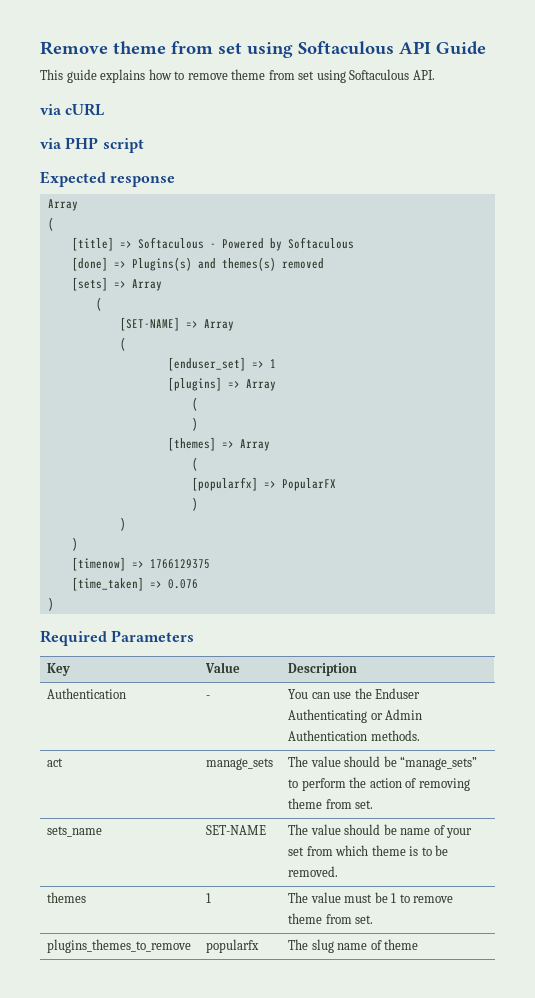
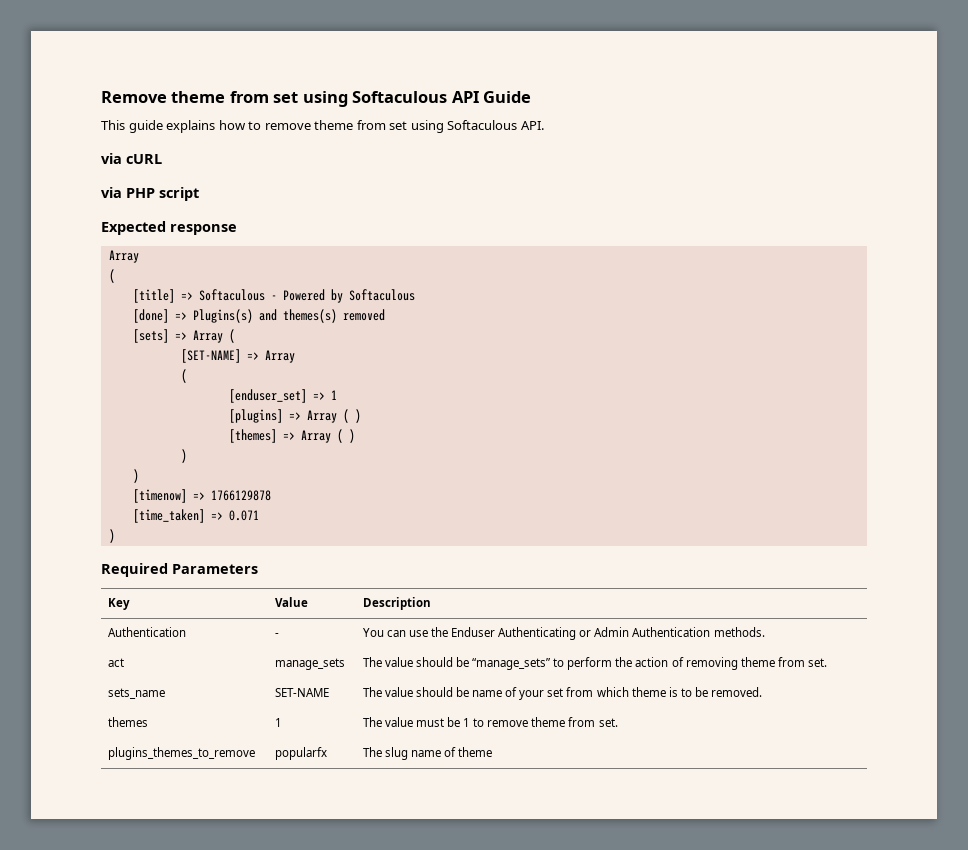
- [sets] => Array
- (
+ [sets] => Array (
- [plugins] => Array
- (
- )
+ [plugins] => Array ( )
- [themes] => Array
- (
- [popularfx] => PopularFX
- )
+ [themes] => Array ( )
- [timenow] => 1766129375
+ [timenow] => 1766129878
- [time_taken] => 0.076
+ [time_taken] => 0.071

